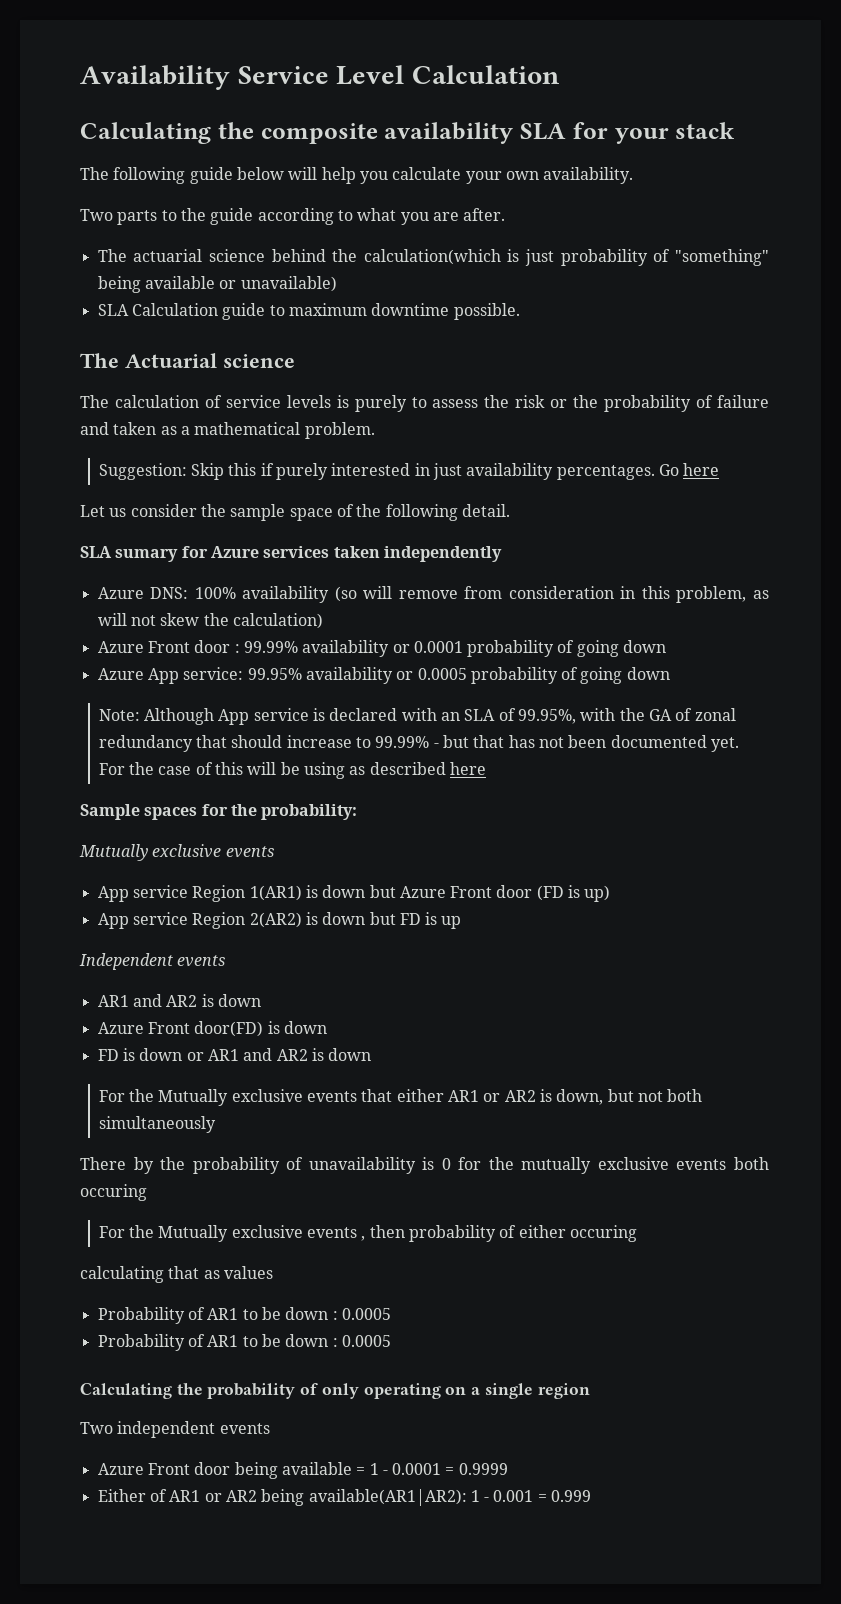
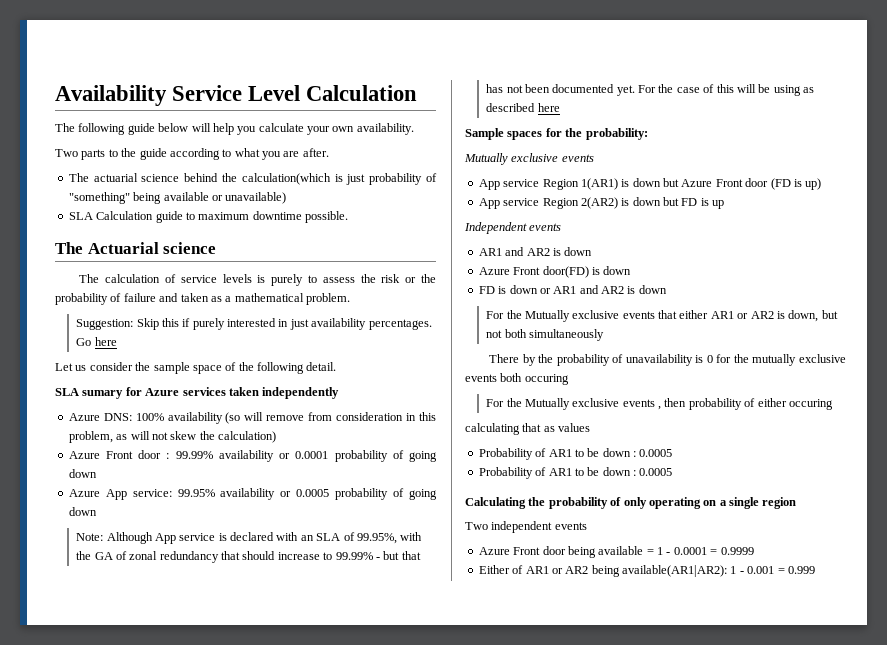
- Calculating the composite availability SLA for your stack

